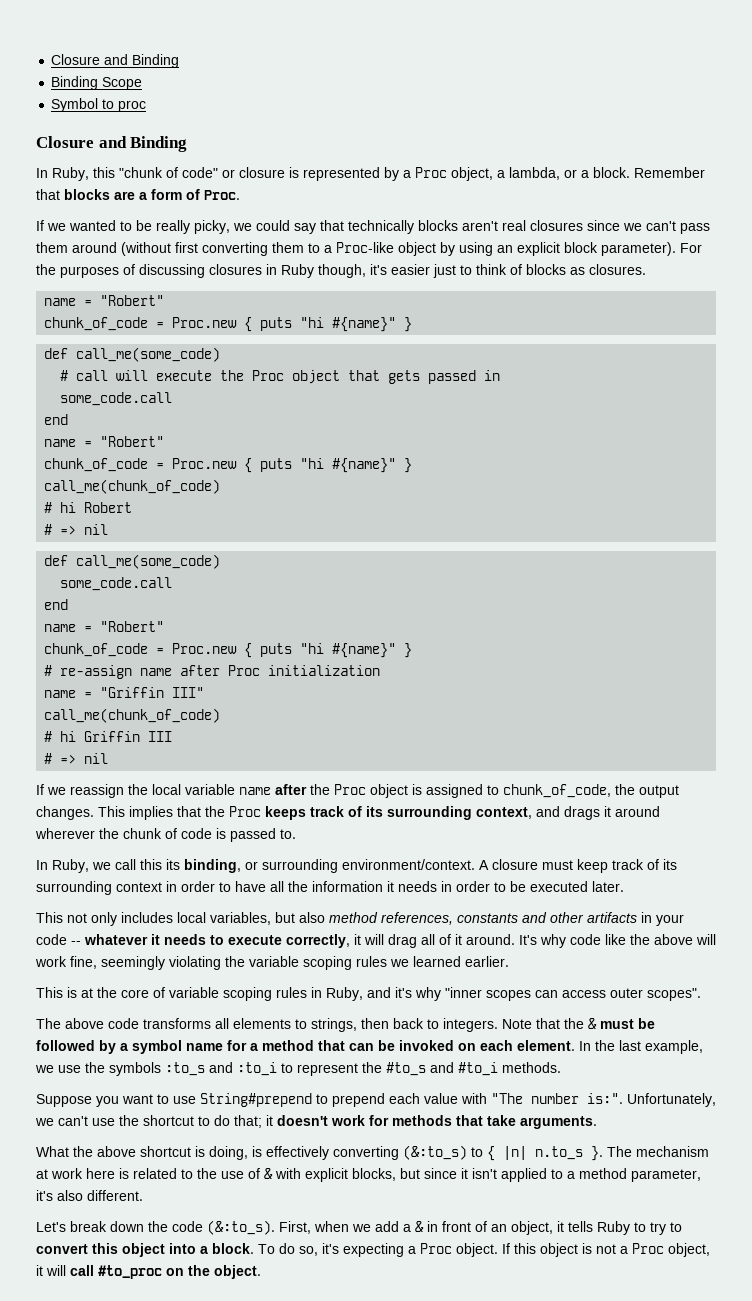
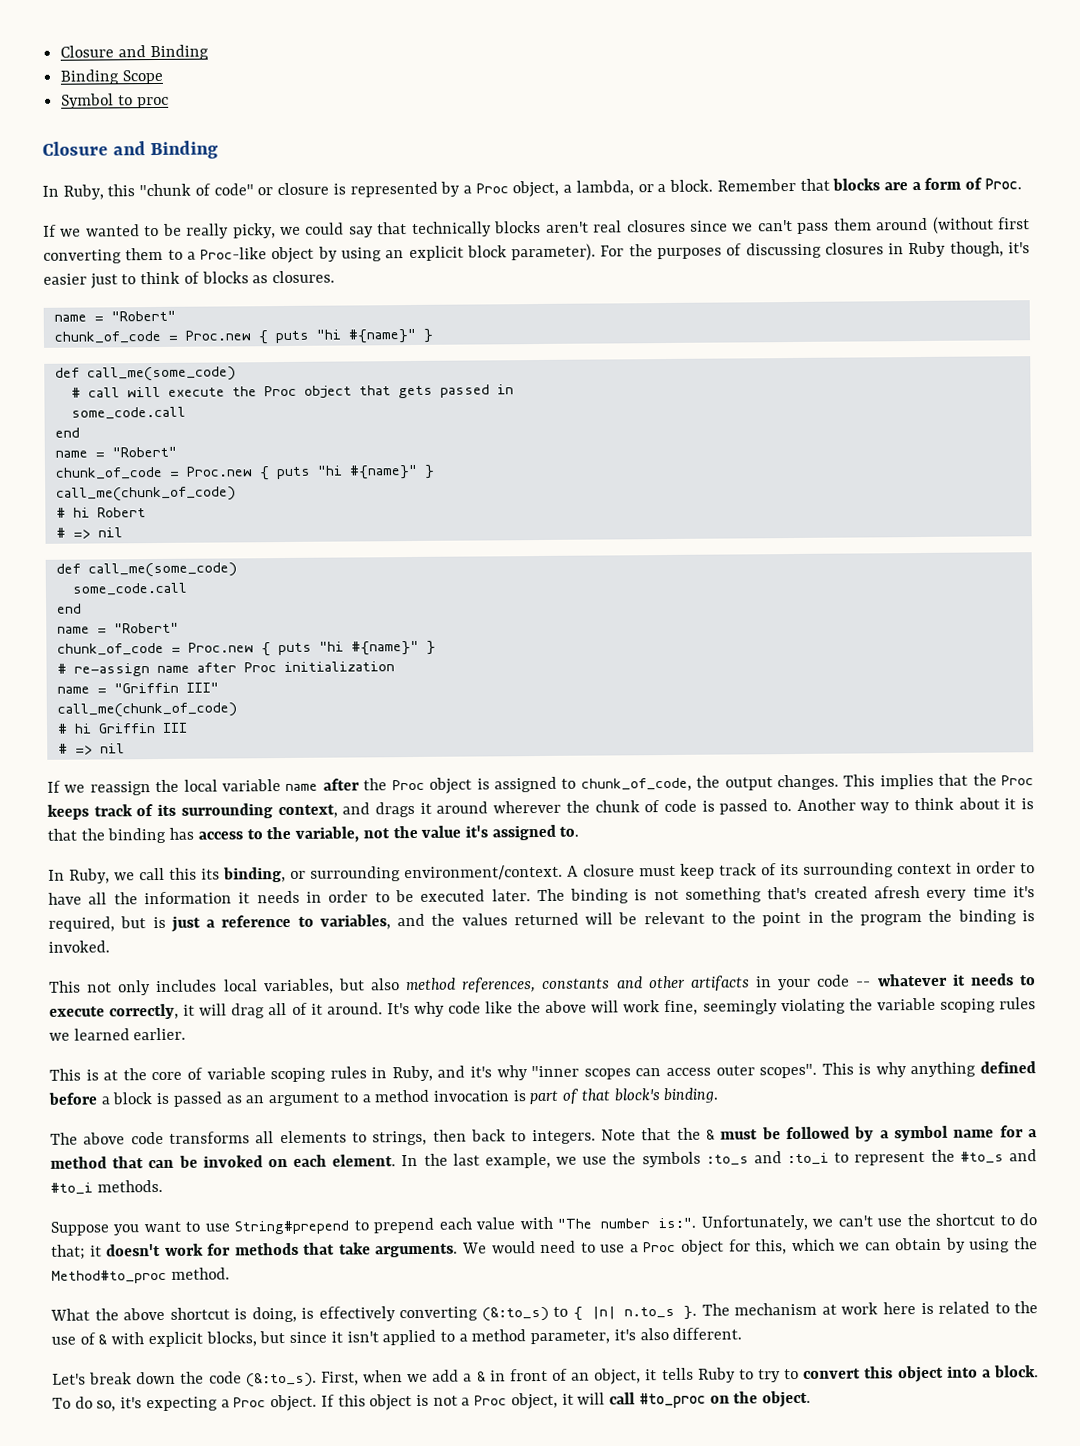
+ Another way to think about it is that the binding has access to the variable, not the value it's assigned to.
+ The binding is not something that's created afresh every time it's required, but is just a reference to variables, and the values returned will be relevant to the point in the program the binding is invoked.
+ This is why anything defined before a block is passed as an argument to a method invocation is part of that block's binding.
+ We would need to use a Proc object for this, which we can obtain by using the Method#to_proc method.

